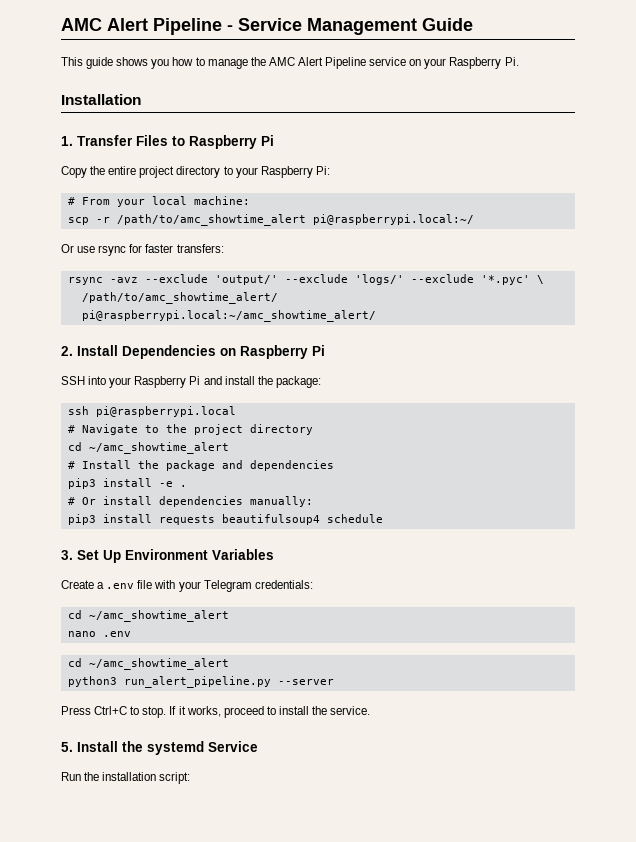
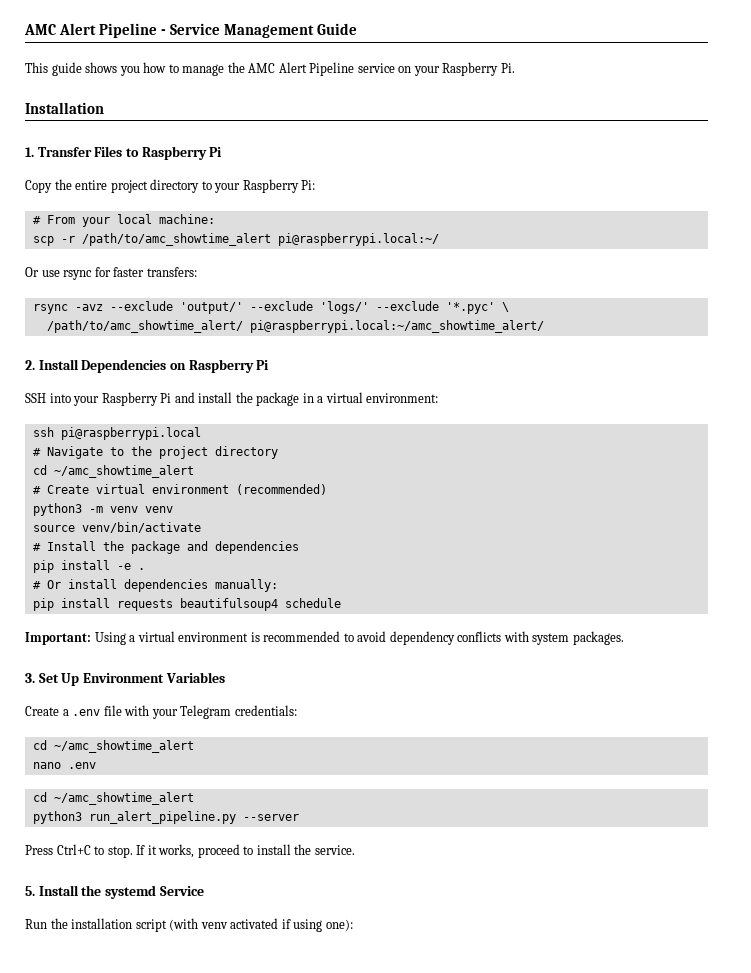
- SSH into your Raspberry Pi and install the package:
+ SSH into your Raspberry Pi and install the package in a virtual environment:
+ # Create virtual environment (recommended)
+ python3 -m venv venv
+ source venv/bin/activate
- pip3 install -e .
+ pip install -e .
- pip3 install requests beautifulsoup4 schedule
+ pip install requests beautifulsoup4 schedule
+ Important: Using a virtual environment is recommended to avoid dependency conflicts with system packages.
- Run the installation script:
+ Run the installation script (with venv activated if using one):

